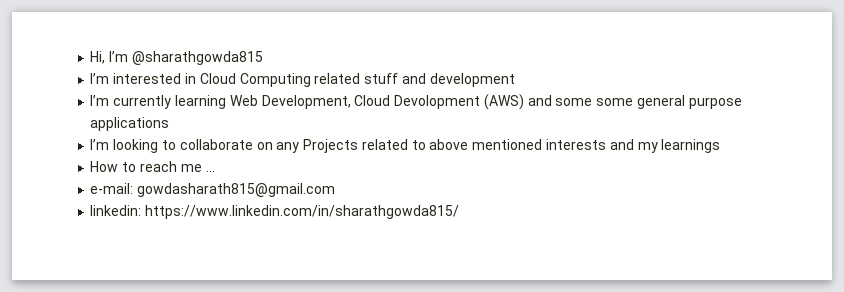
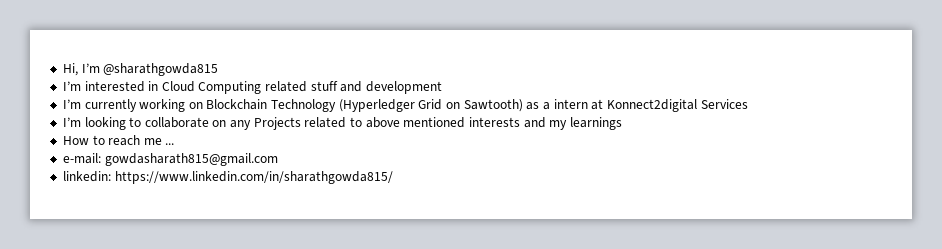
- I’m currently learning Web Development, Cloud Devolopment (AWS) and some some general purpose applications
+ I’m currently working on Blockchain Technology (Hyperledger Grid on Sawtooth) as a intern at Konnect2digital Services

